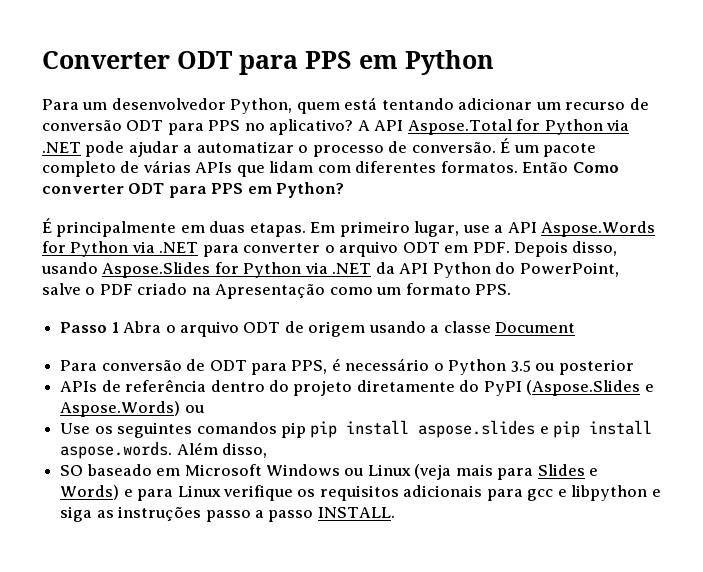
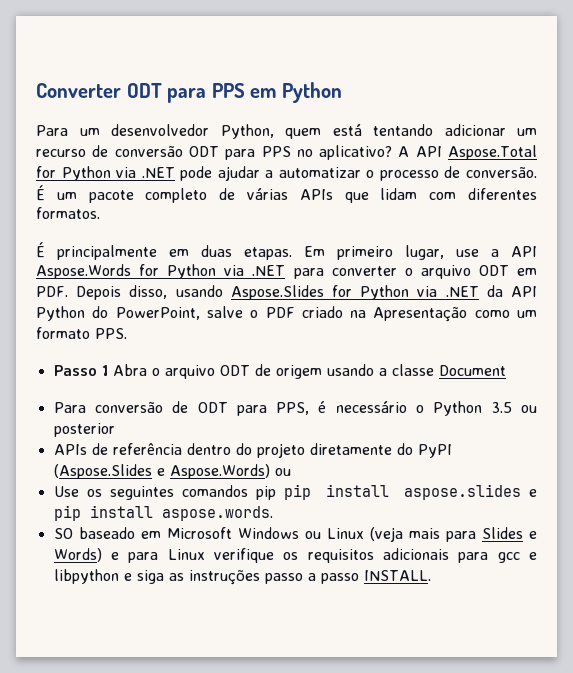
- Então Como converter ODT para PPS em Python?
- Use os seguintes comandos pip pip install aspose.slides e pip install aspose.words. Além disso,
+ Use os seguintes comandos pip pip install aspose.slides e pip install aspose.words.

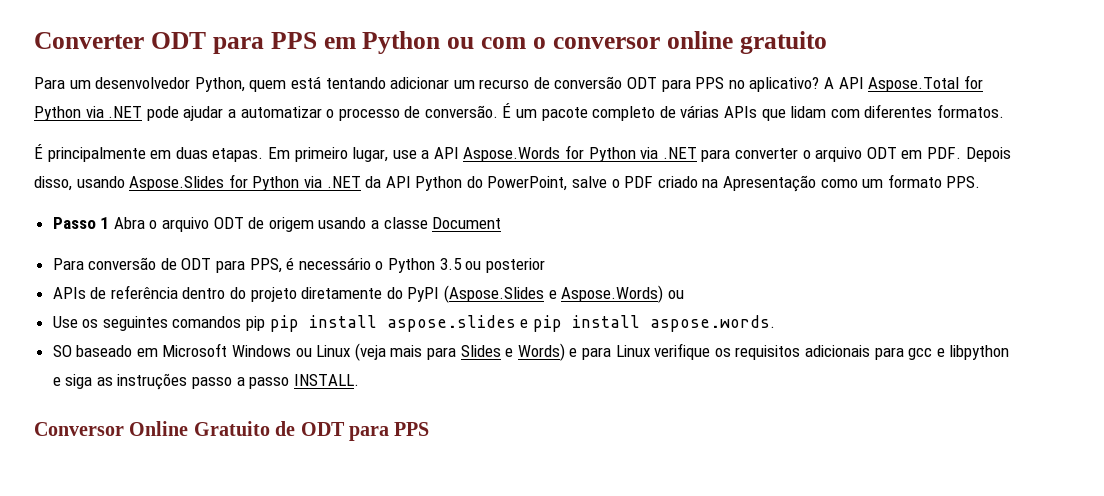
- Converter ODT para PPS em Python
+ Converter ODT para PPS em Python ou com o conversor online gratuito
+ Conversor Online Gratuito de ODT para PPS

